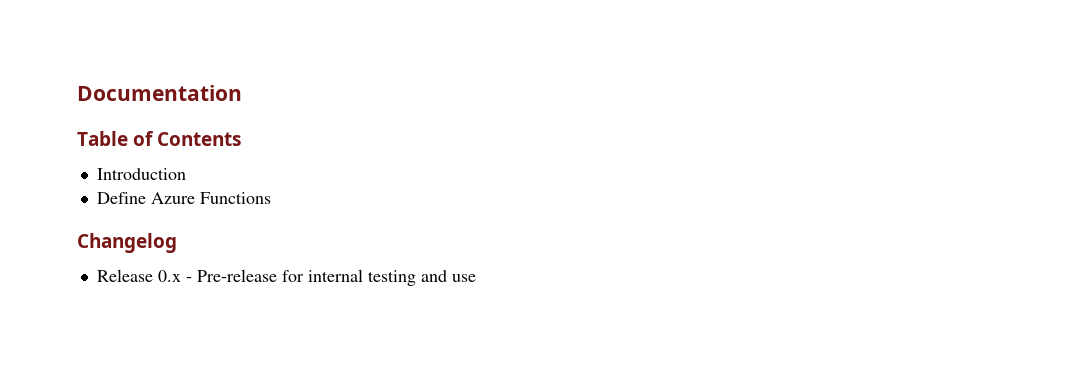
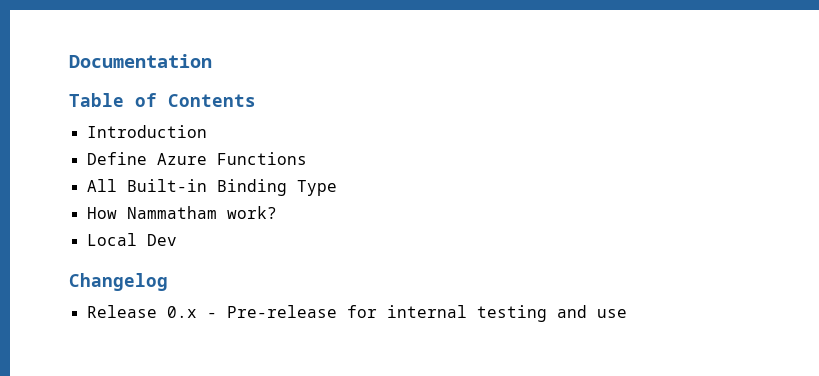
+ All Built-in Binding Type
+ How Nammatham work?
+ Local Dev

